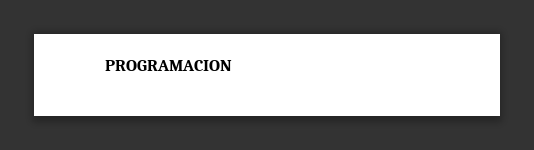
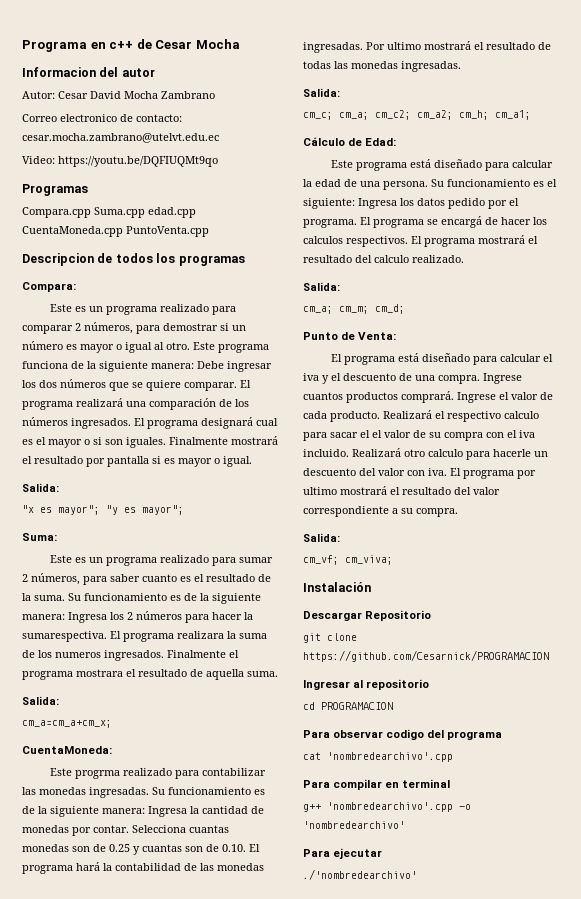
- PROGRAMACION
+ Programa en c++ de Cesar Mocha
+ Informacion del autor
+ Autor: Cesar David Mocha Zambrano
+ Correo electronico de contacto: cesar.mocha.zambrano@utelvt.edu.ec
+ Video: https://youtu.be/DQFIUQMt9qo
+ Programas
+ Compara.cpp Suma.cpp edad.cpp CuentaMoneda.cpp PuntoVenta.cpp
+ Descripcion de todos los programas
+ Compara:
+ Este es un programa realizado para comparar 2 números, para demostrar si un número es mayor o igual al otro. Este programa funciona de la siguiente manera: Debe ingresar los dos números que se quiere comparar. El programa realizará una comparación de los números ingresados. El programa designará cual es el mayor o si son iguales. Finalmente mostrará el resultado por pantalla si es mayor o igual.
+ Salida:
+ "x es mayor"; "y es mayor";
+ Suma:
+ Este es un programa realizado para sumar 2 números, para saber cuanto es el resultado de la suma. Su funcionamiento es de la siguiente manera: Ingresa los 2 números para hacer la sumarespectiva. El programa realizara la suma de los numeros ingresados. Finalmente el programa mostrara el resultado de aquella suma.
+ Salida:
+ cm_a=cm_a+cm_x;
+ CuentaMoneda:
+ Este progrma realizado para contabilizar las monedas ingresadas. Su funcionamiento es de la siguiente manera: Ingresa la cantidad de monedas por contar. Selecciona cuantas monedas son de 0.25 y cuantas son de 0.10. El programa hará la contabilidad de las monedas ingresadas. Por ultimo mostrará el resultado de todas las monedas ingresadas.
+ Salida:
+ cm_c; cm_a; cm_c2; cm_a2; cm_h; cm_a1;
+ Cálculo de Edad:
+ Este programa está diseñado para calcular la edad de una persona. Su funcionamiento es el siguiente: Ingresa los datos pedido por el programa. El programa se encargá de hacer los calculos respectivos. El programa mostrará el resultado del calculo realizado.
+ Salida:
+ cm_a; cm_m; cm_d;
+ Punto de Venta:
+ El programa está diseñado para calcular el iva y el descuento de una compra. Ingrese cuantos productos comprará. Ingrese el valor de cada producto. Realizará el respectivo calculo para sacar el el valor de su compra con el iva incluido. Realizará otro calculo para hacerle un descuento del valor con iva. El programa por ultimo mostrará el resultado del valor correspondiente a su compra.
+ Salida:
+ cm_vf; cm_viva;
+ Instalación
+ Descargar Repositorio
+ git clone https://github.com/Cesarnick/PROGRAMACION
+ Ingresar al repositorio
+ cd PROGRAMACION
+ Para observar codigo del programa
+ cat 'nombredearchivo'.cpp
+ Para compilar en terminal
+ g++ 'nombredearchivo'.cpp -o 'nombredearchivo'
+ Para ejecutar
+ ./'nombredearchivo'

